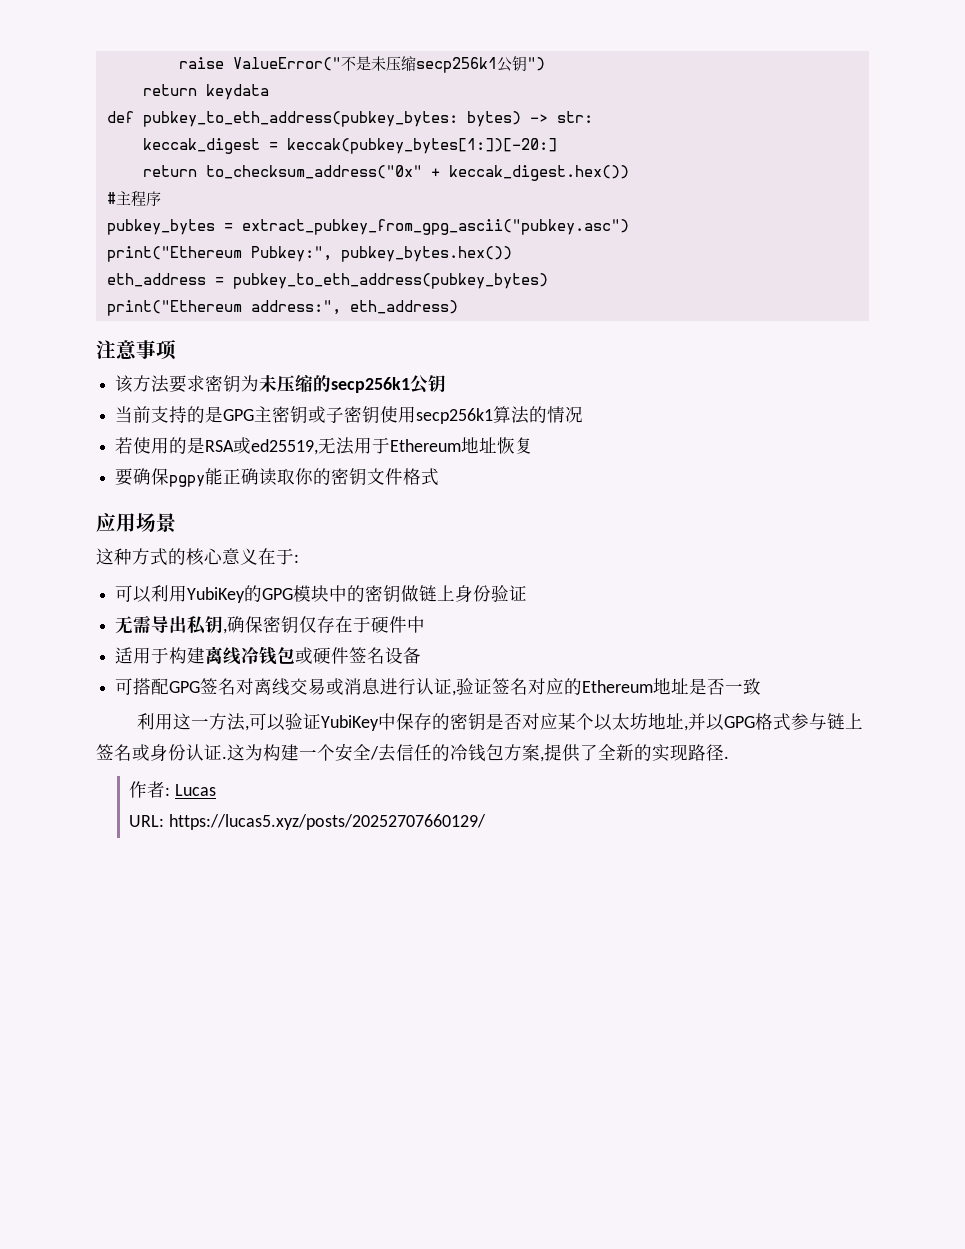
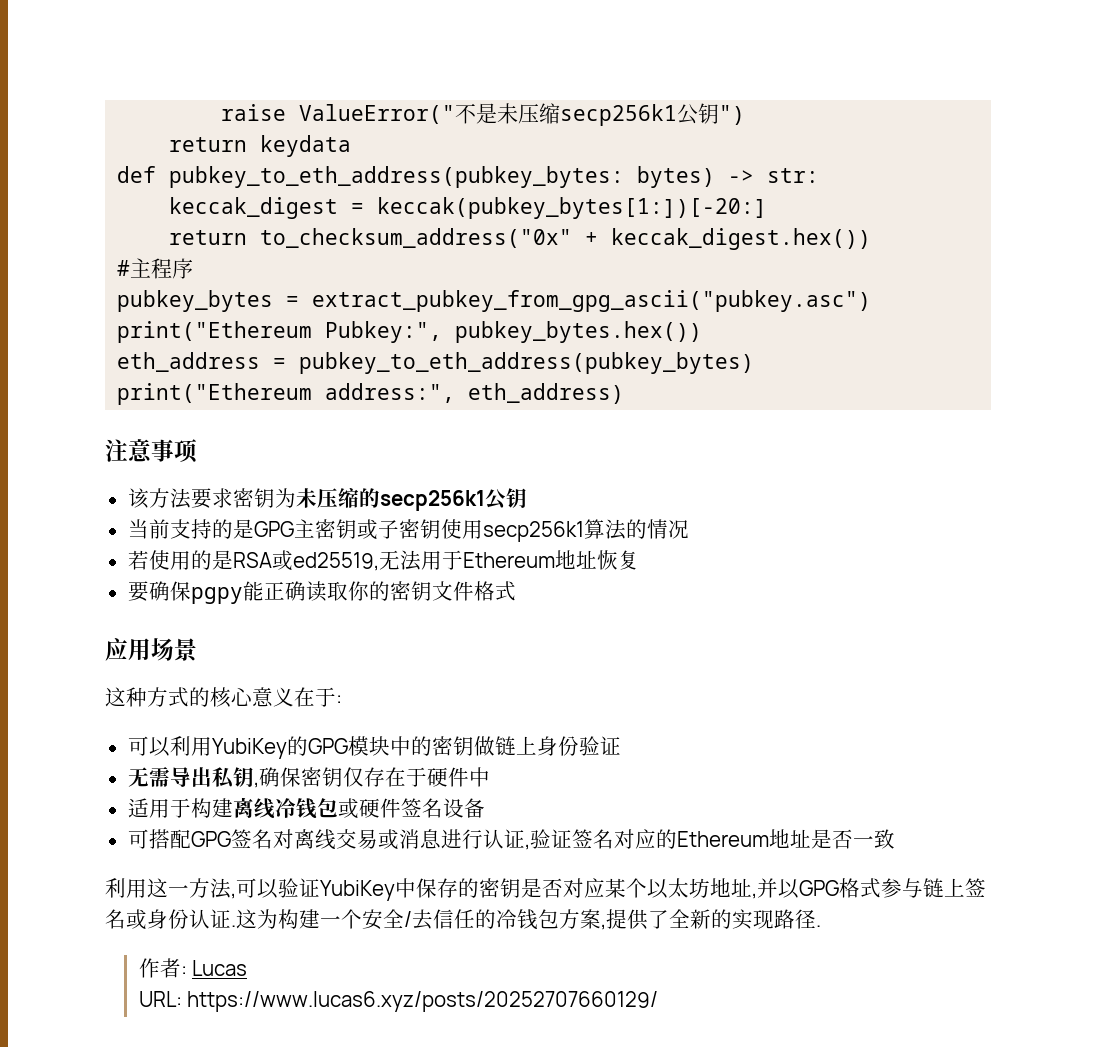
- URL: https://lucas5.xyz/posts/20252707660129/
+ URL: https://www.lucas6.xyz/posts/20252707660129/

